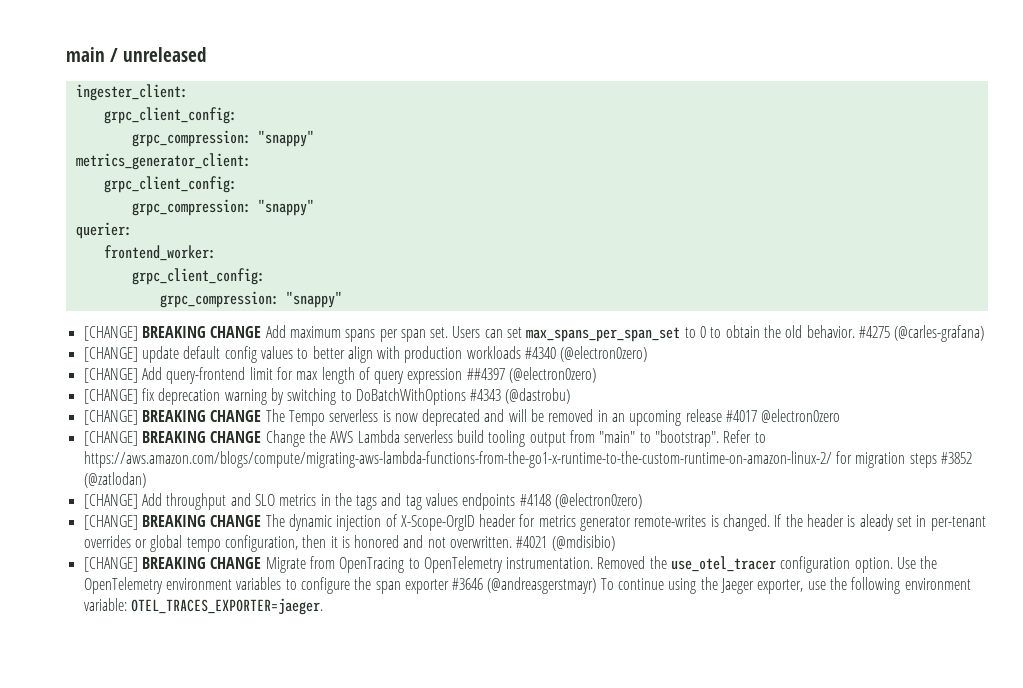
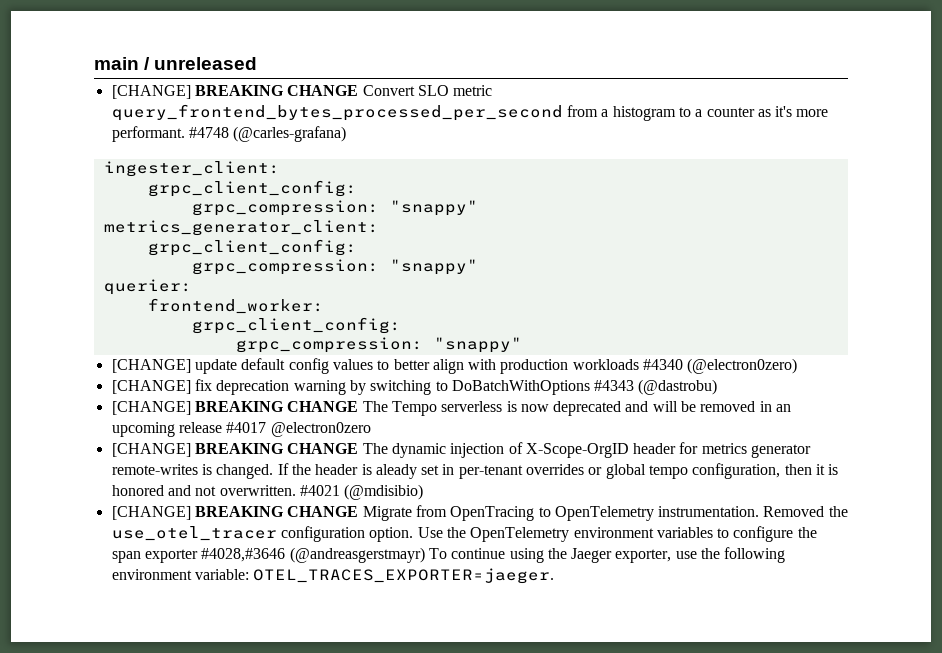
+ [CHANGE] BREAKING CHANGE Convert SLO metric query_frontend_bytes_processed_per_second from a histogram to a counter as it's more performant. #4748 (@carles-grafana)
- [CHANGE] BREAKING CHANGE Add maximum spans per span set. Users can set max_spans_per_span_set to 0 to obtain the old behavior. #4275 (@carles-grafana)
- [CHANGE] Add query-frontend limit for max length of query expression ##4397 (@electron0zero)
- [CHANGE] BREAKING CHANGE Change the AWS Lambda serverless build tooling output from "main" to "bootstrap". Refer to https://aws.amazon.com/blogs/compute/migrating-aws-lambda-functions-from-the-go1-x-runtime-to-the-custom-runtime-on-amazon-linux-2/ for migration steps #3852 (@zatlodan)
- [CHANGE] Add throughput and SLO metrics in the tags and tag values endpoints #4148 (@electron0zero)
- Use the OpenTelemetry environment variables to configure the span exporter #3646 (@andreasgerstmayr) To continue using the Jaeger exporter, use the following environment variable: OTEL_TRACES_EXPORTER=jaeger.
+ Use the OpenTelemetry environment variables to configure the span exporter #4028,#3646 (@andreasgerstmayr) To continue using the Jaeger exporter, use the following environment variable: OTEL_TRACES_EXPORTER=jaeger.

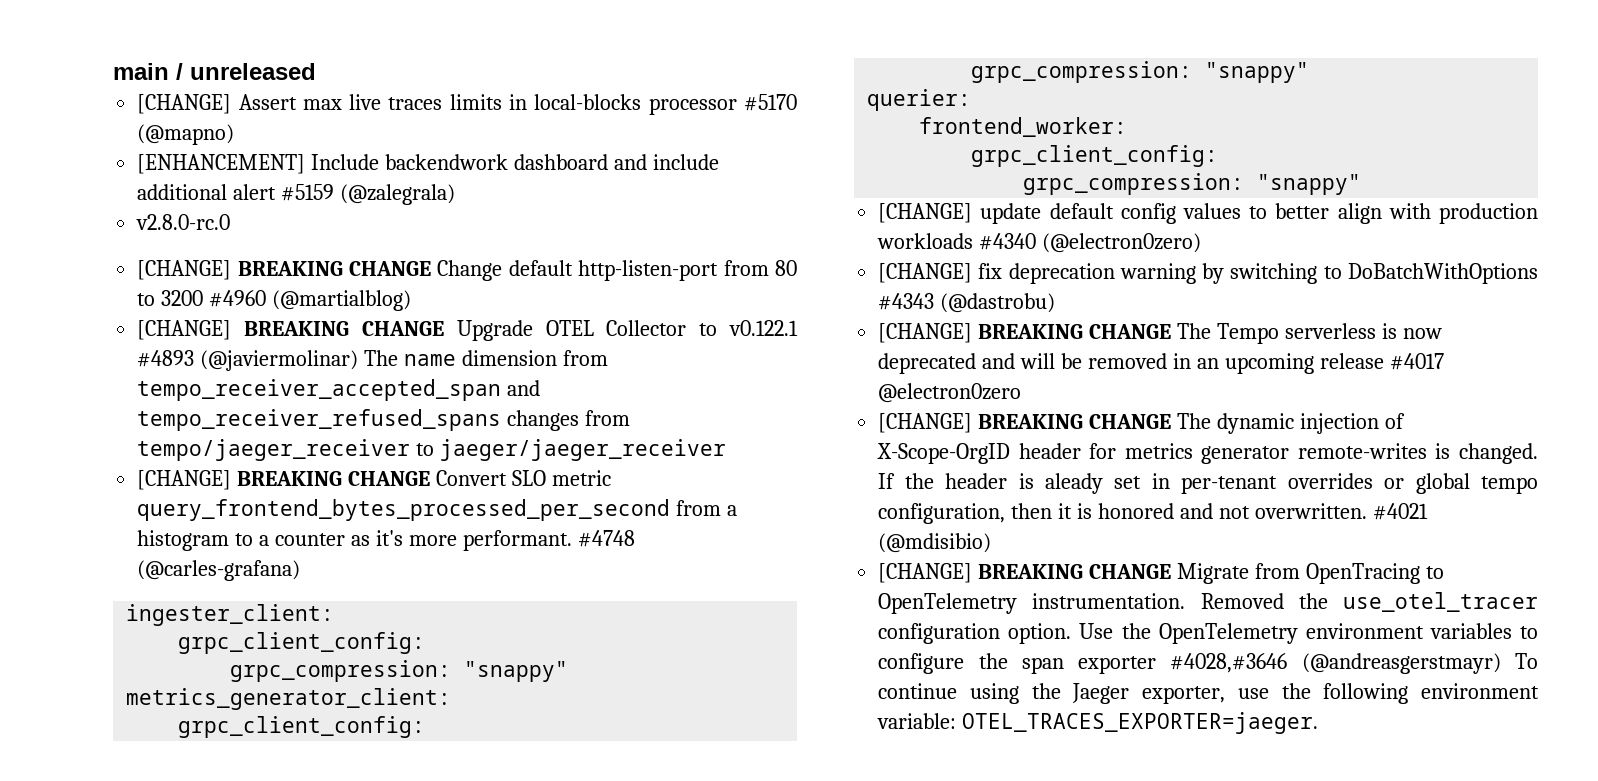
+ [CHANGE] Assert max live traces limits in local-blocks processor #5170 (@mapno)
+ [ENHANCEMENT] Include backendwork dashboard and include additional alert #5159 (@zalegrala)
+ v2.8.0-rc.0
+ [CHANGE] BREAKING CHANGE Change default http-listen-port from 80 to 3200 #4960 (@martialblog)
+ [CHANGE] BREAKING CHANGE Upgrade OTEL Collector to v0.122.1 #4893 (@javiermolinar) The name dimension from tempo_receiver_accepted_span and tempo_receiver_refused_spans changes from tempo/jaeger_receiver to jaeger/jaeger_receiver

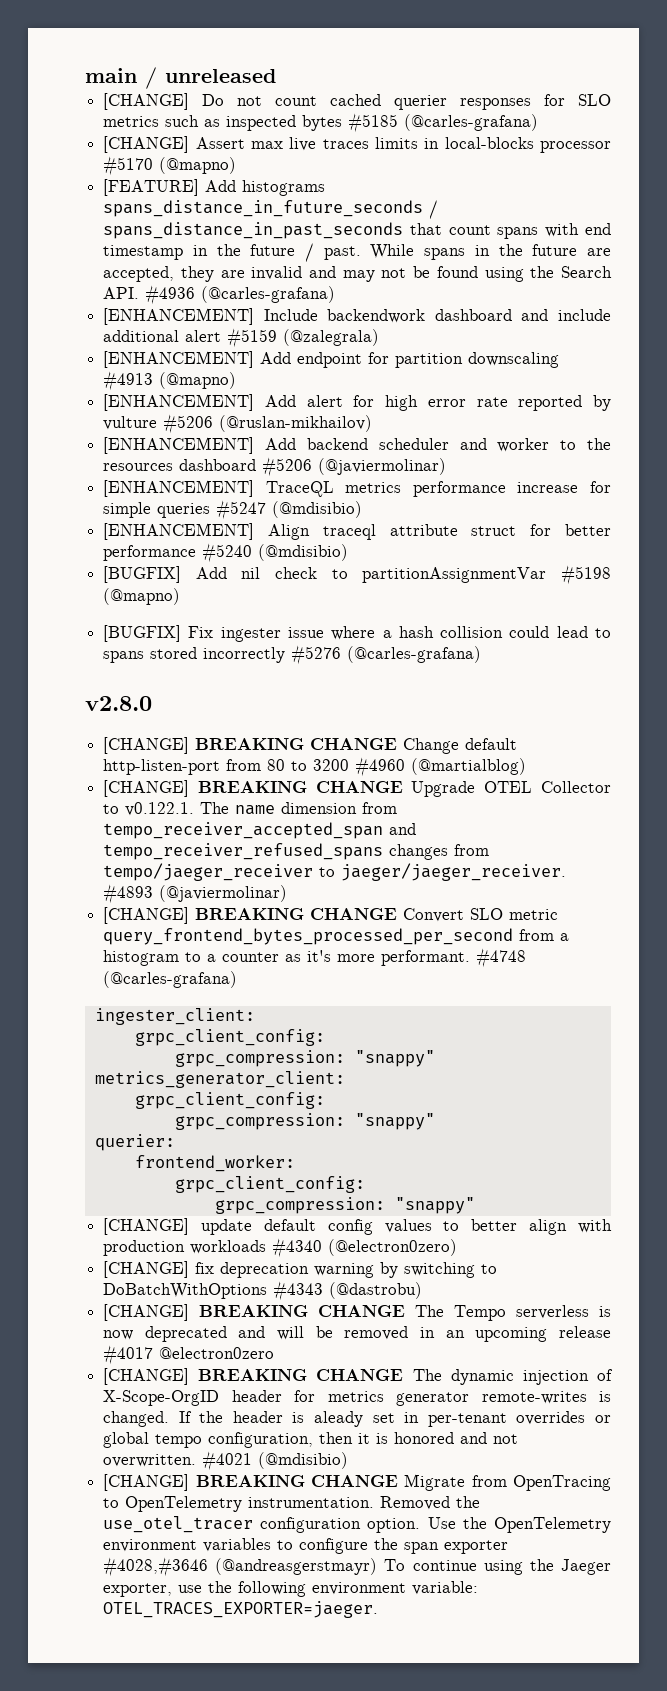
+ [CHANGE] Do not count cached querier responses for SLO metrics such as inspected bytes #5185 (@carles-grafana)
+ [FEATURE] Add histograms spans_distance_in_future_seconds / spans_distance_in_past_seconds that count spans with end timestamp in the future / past. While spans in the future are accepted, they are invalid and may not be found using the Search API. #4936 (@carles-grafana)
- v2.8.0-rc.0
+ [ENHANCEMENT] Add endpoint for partition downscaling #4913 (@mapno)
+ [ENHANCEMENT] Add alert for high error rate reported by vulture #5206 (@ruslan-mikhailov)
+ [ENHANCEMENT] Add backend scheduler and worker to the resources dashboard #5206 (@javiermolinar)
+ [ENHANCEMENT] TraceQL metrics performance increase for simple queries #5247 (@mdisibio)
+ [ENHANCEMENT] Align traceql attribute struct for better performance #5240 (@mdisibio)
+ [BUGFIX] Add nil check to partitionAssignmentVar #5198 (@mapno)
+ [BUGFIX] Fix ingester issue where a hash collision could lead to spans stored incorrectly #5276 (@carles-grafana)
+ v2.8.0
- [CHANGE] BREAKING CHANGE Upgrade OTEL Collector to v0.122.1 #4893 (@javiermolinar) The name dimension from tempo_receiver_accepted_span and tempo_receiver_refused_spans changes from tempo/jaeger_receiver to jaeger/jaeger_receiver
+ [CHANGE] BREAKING CHANGE Upgrade OTEL Collector to v0.122.1. The name dimension from tempo_receiver_accepted_span and tempo_receiver_refused_spans changes from tempo/jaeger_receiver to jaeger/jaeger_receiver. #4893 (@javiermolinar)

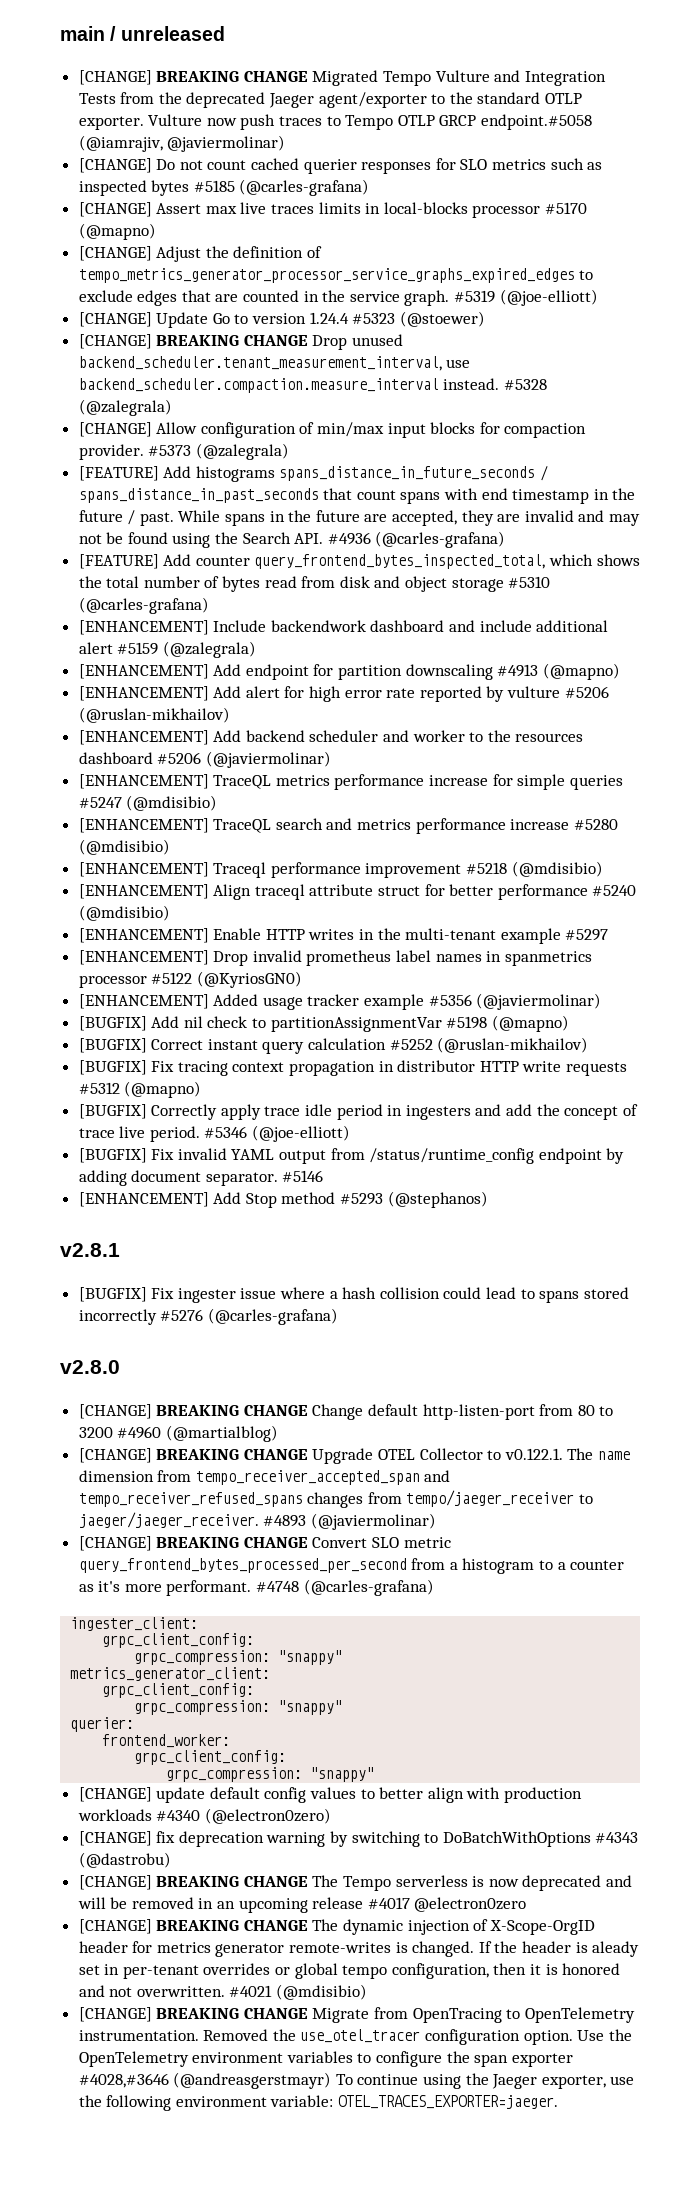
+ [CHANGE] BREAKING CHANGE Migrated Tempo Vulture and Integration Tests from the deprecated Jaeger agent/exporter to the standard OTLP exporter. Vulture now push traces to Tempo OTLP GRCP endpoint.#5058 (@iamrajiv, @javiermolinar)
+ [CHANGE] Adjust the definition of tempo_metrics_generator_processor_service_graphs_expired_edges to exclude edges that are counted in the service graph. #5319 (@joe-elliott)
+ [CHANGE] Update Go to version 1.24.4 #5323 (@stoewer)
+ [CHANGE] BREAKING CHANGE Drop unused backend_scheduler.tenant_measurement_interval, use backend_scheduler.compaction.measure_interval instead. #5328 (@zalegrala)
+ [CHANGE] Allow configuration of min/max input blocks for compaction provider. #5373 (@zalegrala)
+ [FEATURE] Add counter query_frontend_bytes_inspected_total, which shows the total number of bytes read from disk and object storage #5310 (@carles-grafana)
+ [ENHANCEMENT] TraceQL search and metrics performance increase #5280 (@mdisibio)
+ [ENHANCEMENT] Traceql performance improvement #5218 (@mdisibio)
+ [ENHANCEMENT] Enable HTTP writes in the multi-tenant example #5297
+ [ENHANCEMENT] Drop invalid prometheus label names in spanmetrics processor #5122 (@KyriosGN0)
+ [ENHANCEMENT] Added usage tracker example #5356 (@javiermolinar)
+ [BUGFIX] Correct instant query calculation #5252 (@ruslan-mikhailov)
+ [BUGFIX] Fix tracing context propagation in distributor HTTP write requests #5312 (@mapno)
+ [BUGFIX] Correctly apply trace idle period in ingesters and add the concept of trace live period. #5346 (@joe-elliott)
+ [BUGFIX] Fix invalid YAML output from /status/runtime_config endpoint by adding document separator. #5146
+ [ENHANCEMENT] Add Stop method #5293 (@stephanos)
+ v2.8.1

